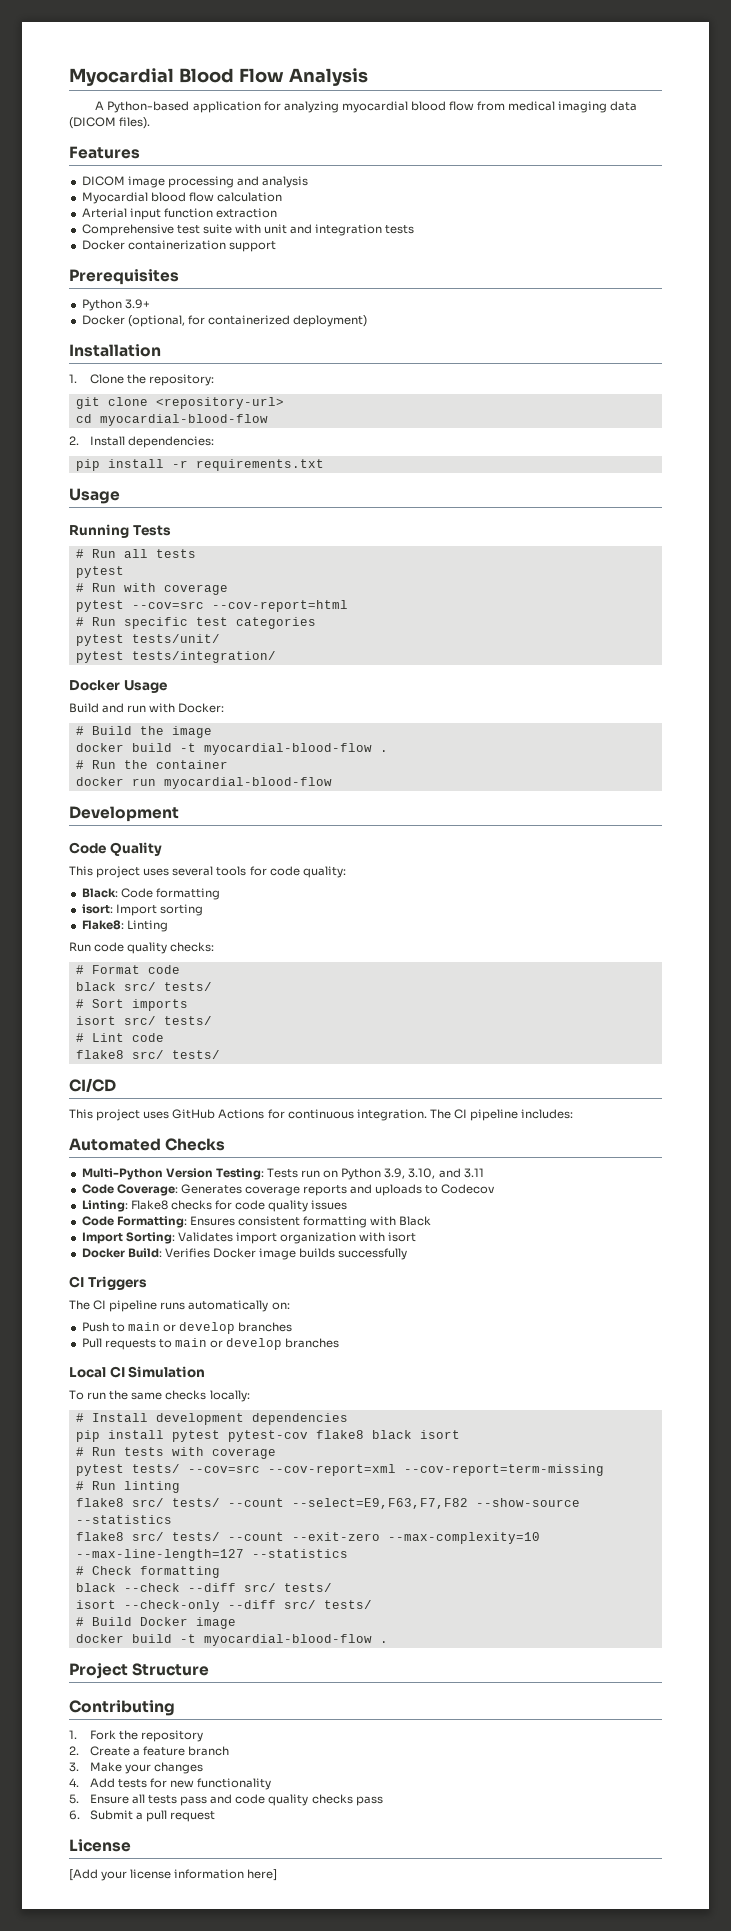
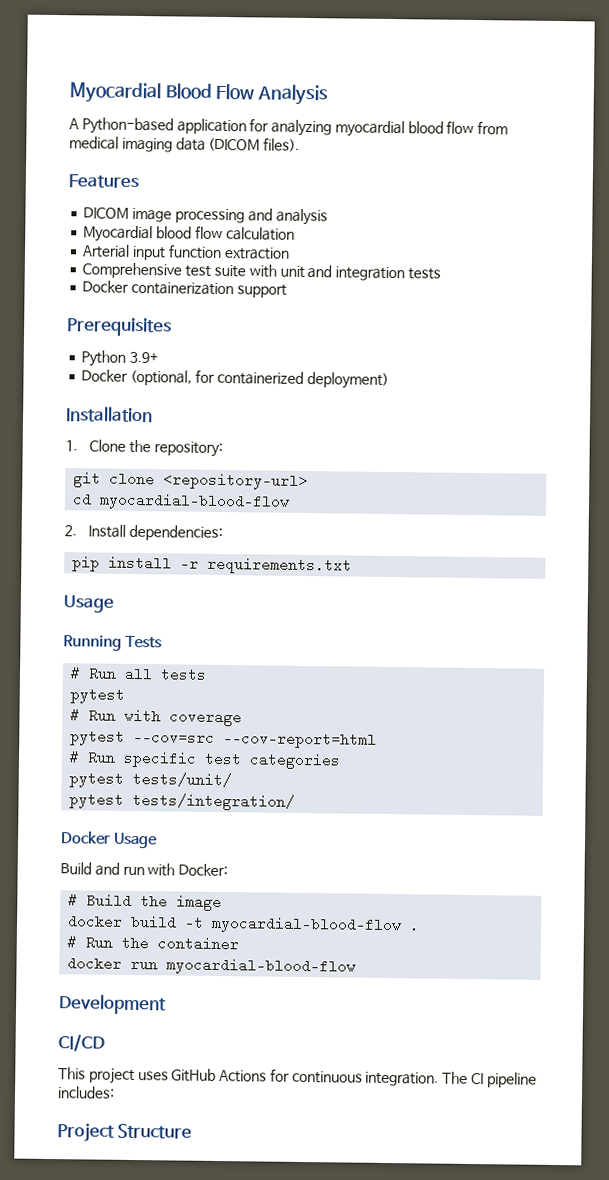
- Code Quality
- This project uses several tools for code quality:
- Black: Code formatting
- isort: Import sorting
- Flake8: Linting
- Run code quality checks:
- # Format code
- black src/ tests/
- # Sort imports
- isort src/ tests/
- # Lint code
- flake8 src/ tests/
- Automated Checks
- Multi-Python Version Testing: Tests run on Python 3.9, 3.10, and 3.11
- Code Coverage: Generates coverage reports and uploads to Codecov
- Linting: Flake8 checks for code quality issues
- Code Formatting: Ensures consistent formatting with Black
- Import Sorting: Validates import organization with isort
- Docker Build: Verifies Docker image builds successfully
- CI Triggers
- The CI pipeline runs automatically on:
- Push to main or develop branches
- Pull requests to main or develop branches
- Local CI Simulation
- To run the same checks locally:
- # Install development dependencies
- pip install pytest pytest-cov flake8 black isort
- # Run tests with coverage
- pytest tests/ --cov=src --cov-report=xml --cov-report=term-missing
- # Run linting
- flake8 src/ tests/ --count --select=E9,F63,F7,F82 --show-source --statistics
- flake8 src/ tests/ --count --exit-zero --max-complexity=10 --max-line-length=127 --statistics
- # Check formatting
- black --check --diff src/ tests/
- isort --check-only --diff src/ tests/
- # Build Docker image
- docker build -t myocardial-blood-flow .
  Project Structure
- Contributing
- 1. Fork the repository
- 2. Create a feature branch
- 3. Make your changes
- 4. Add tests for new functionality
- 5. Ensure all tests pass and code quality checks pass
- 6. Submit a pull request
- License
- [Add your license information here]

